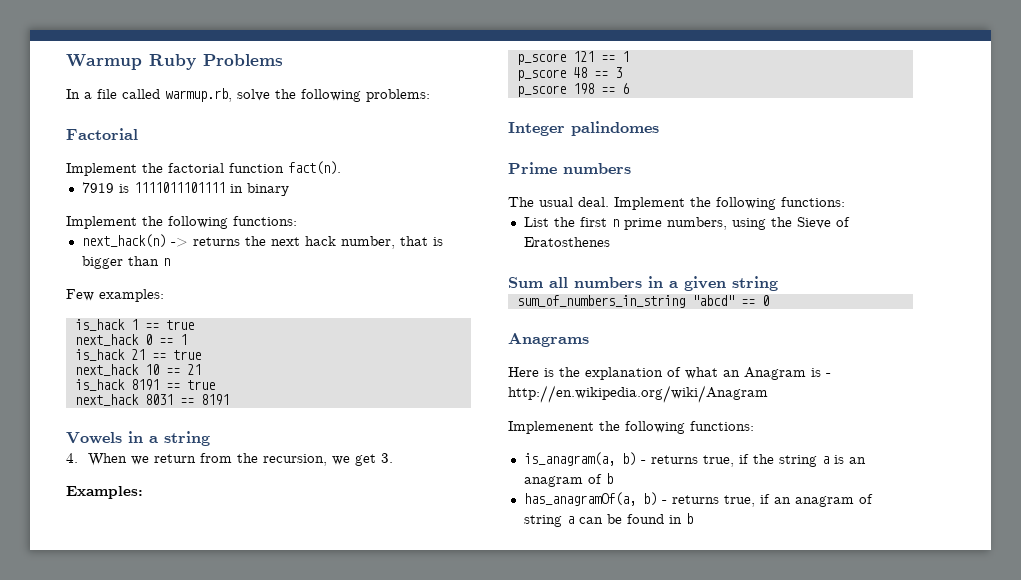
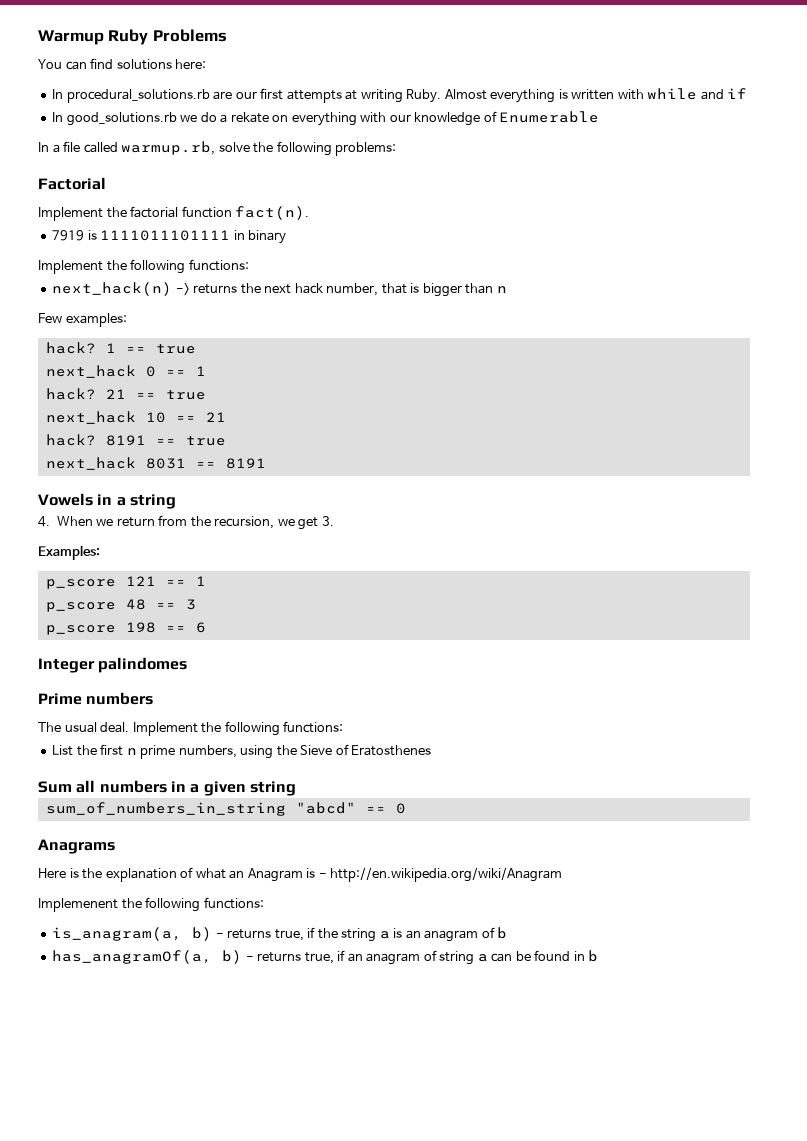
+ You can find solutions here:
+ In procedural_solutions.rb are our first attempts at writing Ruby. Almost everything is written with while and if
+ In good_solutions.rb we do a rekate on everything with our knowledge of Enumerable
- is_hack 1 == true
+ hack? 1 == true
- is_hack 21 == true
+ hack? 21 == true
- is_hack 8191 == true
+ hack? 8191 == true

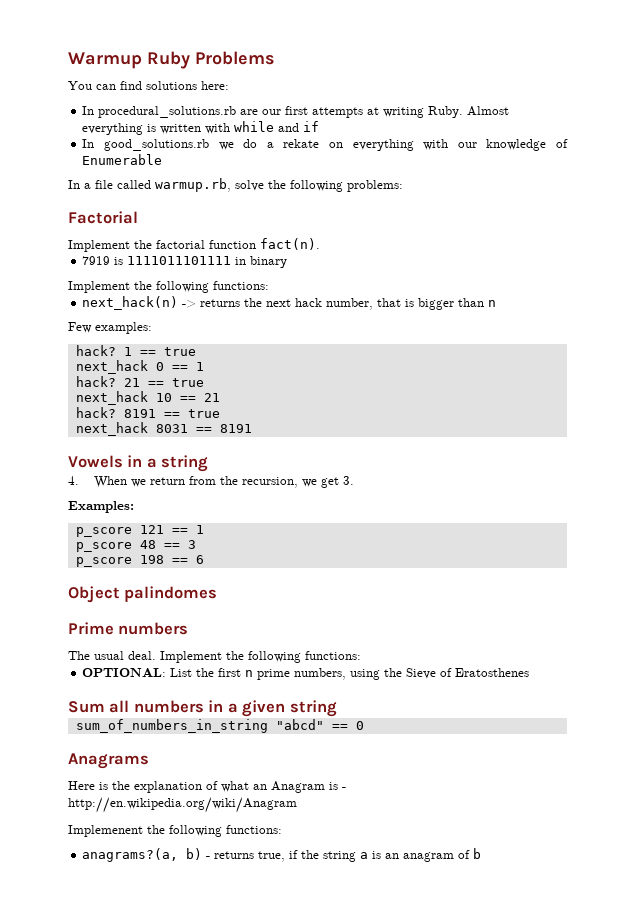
- Integer palindomes
+ Object palindomes
- List the first n prime numbers, using the Sieve of Eratosthenes
+ OPTIONAL: List the first n prime numbers, using the Sieve of Eratosthenes
- is_anagram(a, b) - returns true, if the string a is an anagram of b
+ anagrams?(a, b) - returns true, if the string a is an anagram of b
- has_anagramOf(a, b) - returns true, if an anagram of string a can be found in b

